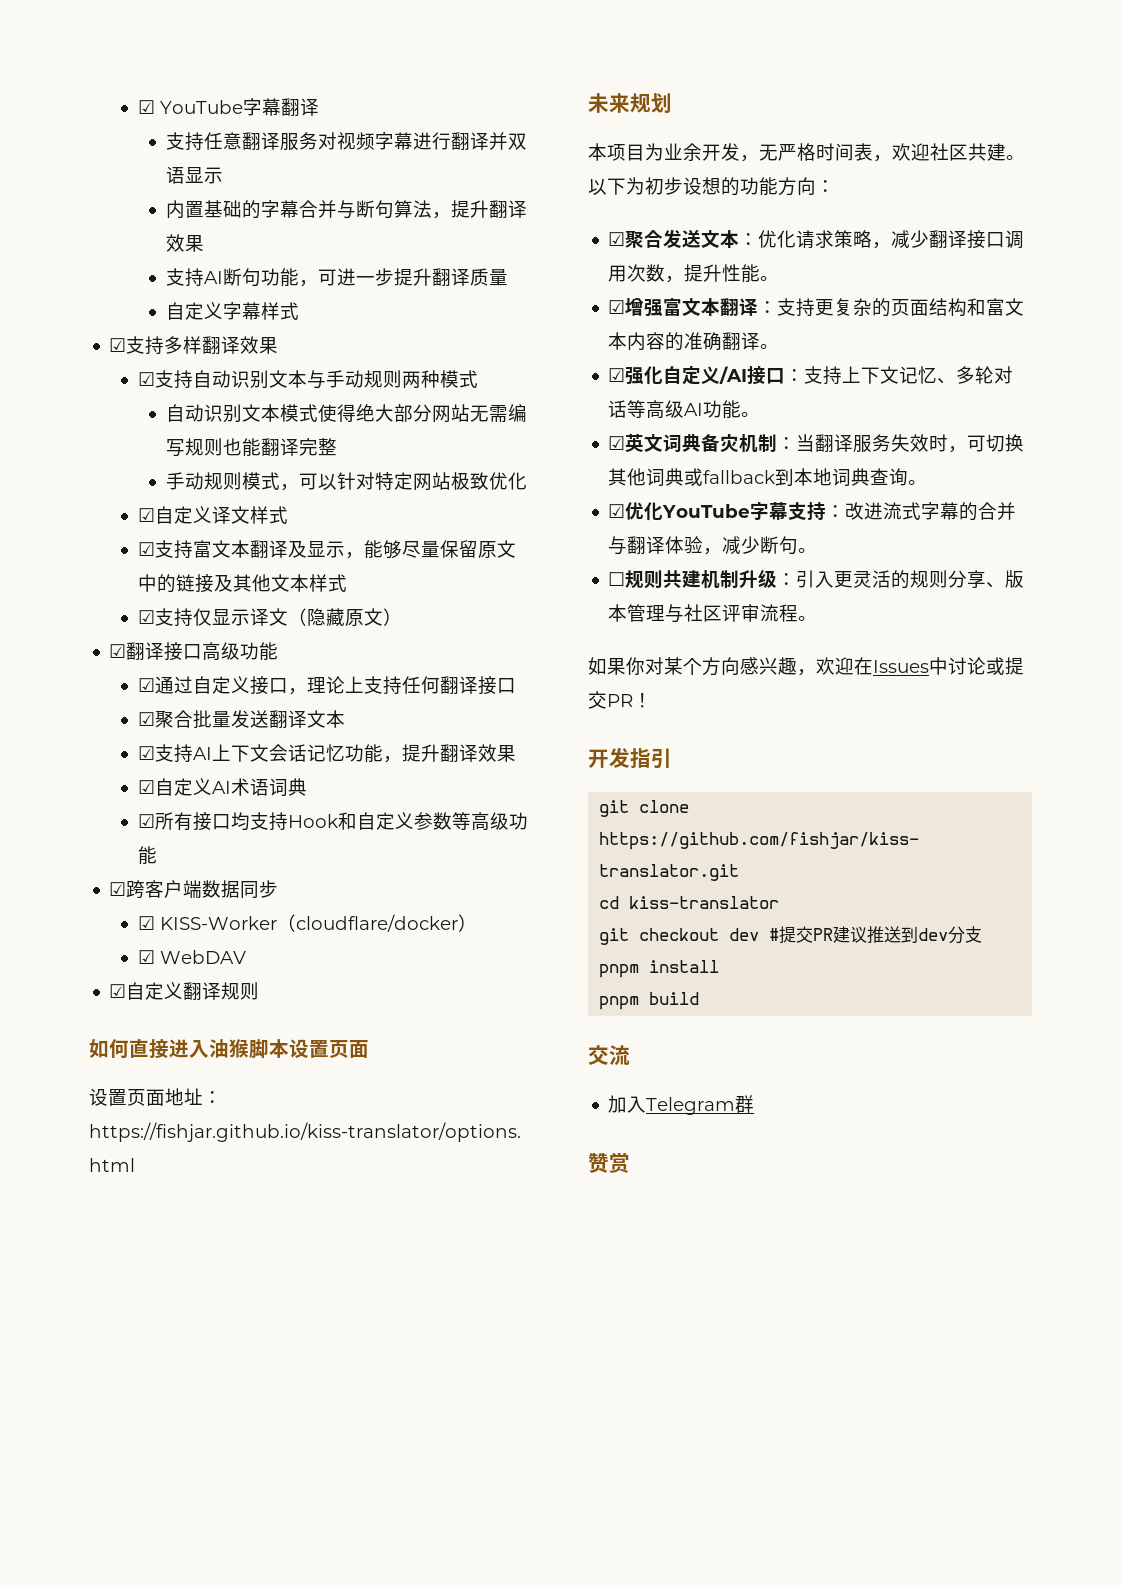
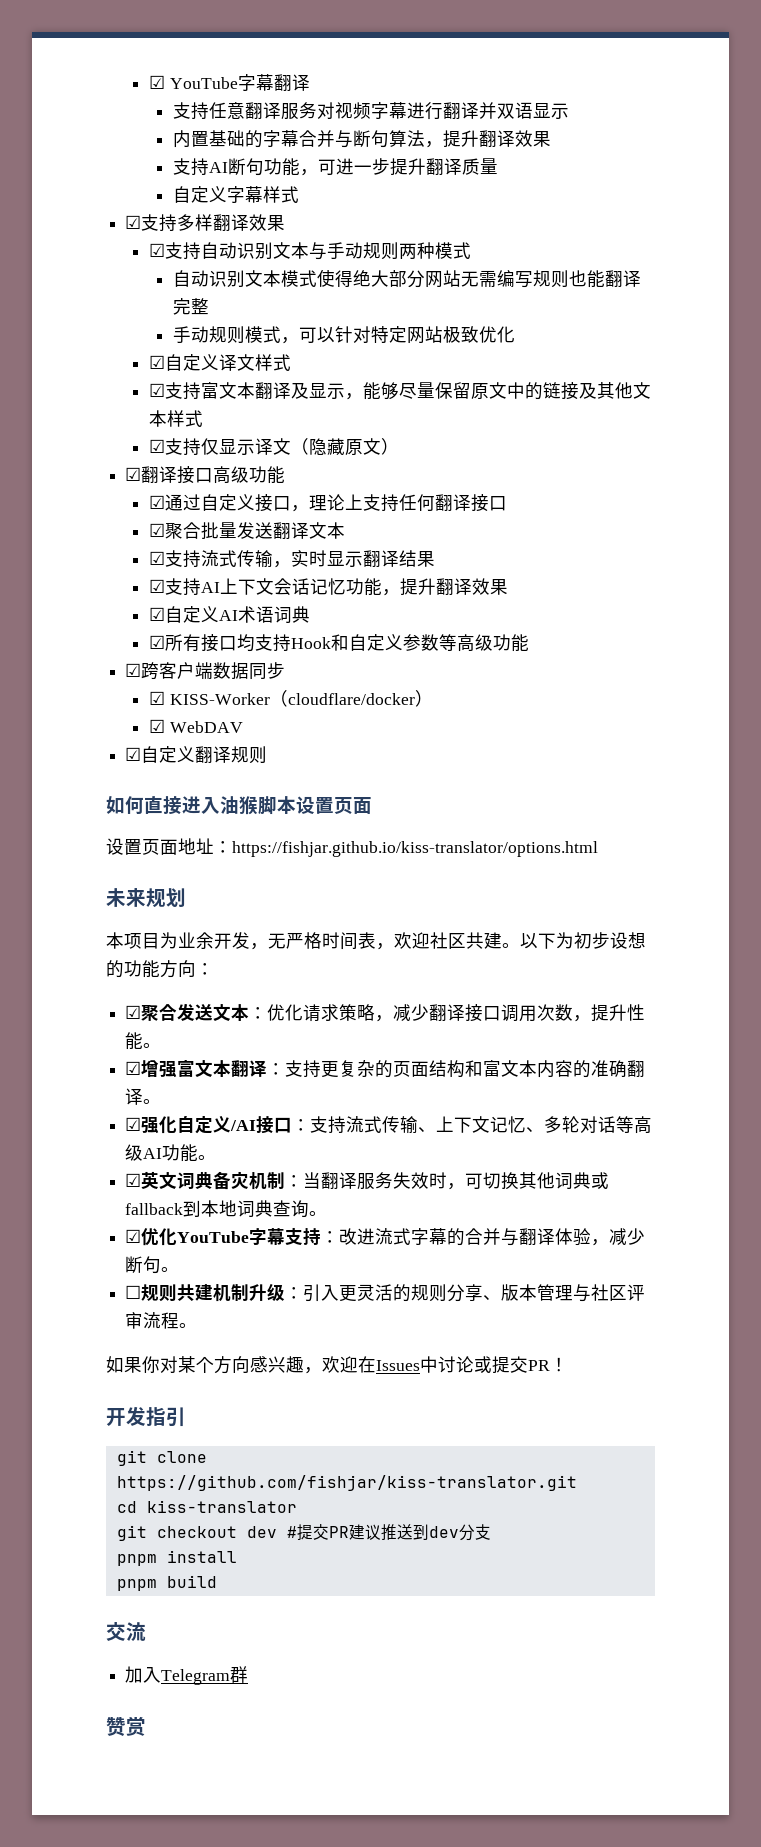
+ ☑支持流式传输，实时显示翻译结果
- ☑强化自定义/AI接口：支持上下文记忆、多轮对话等高级AI功能。
+ ☑强化自定义/AI接口：支持流式传输、上下文记忆、多轮对话等高级AI功能。

